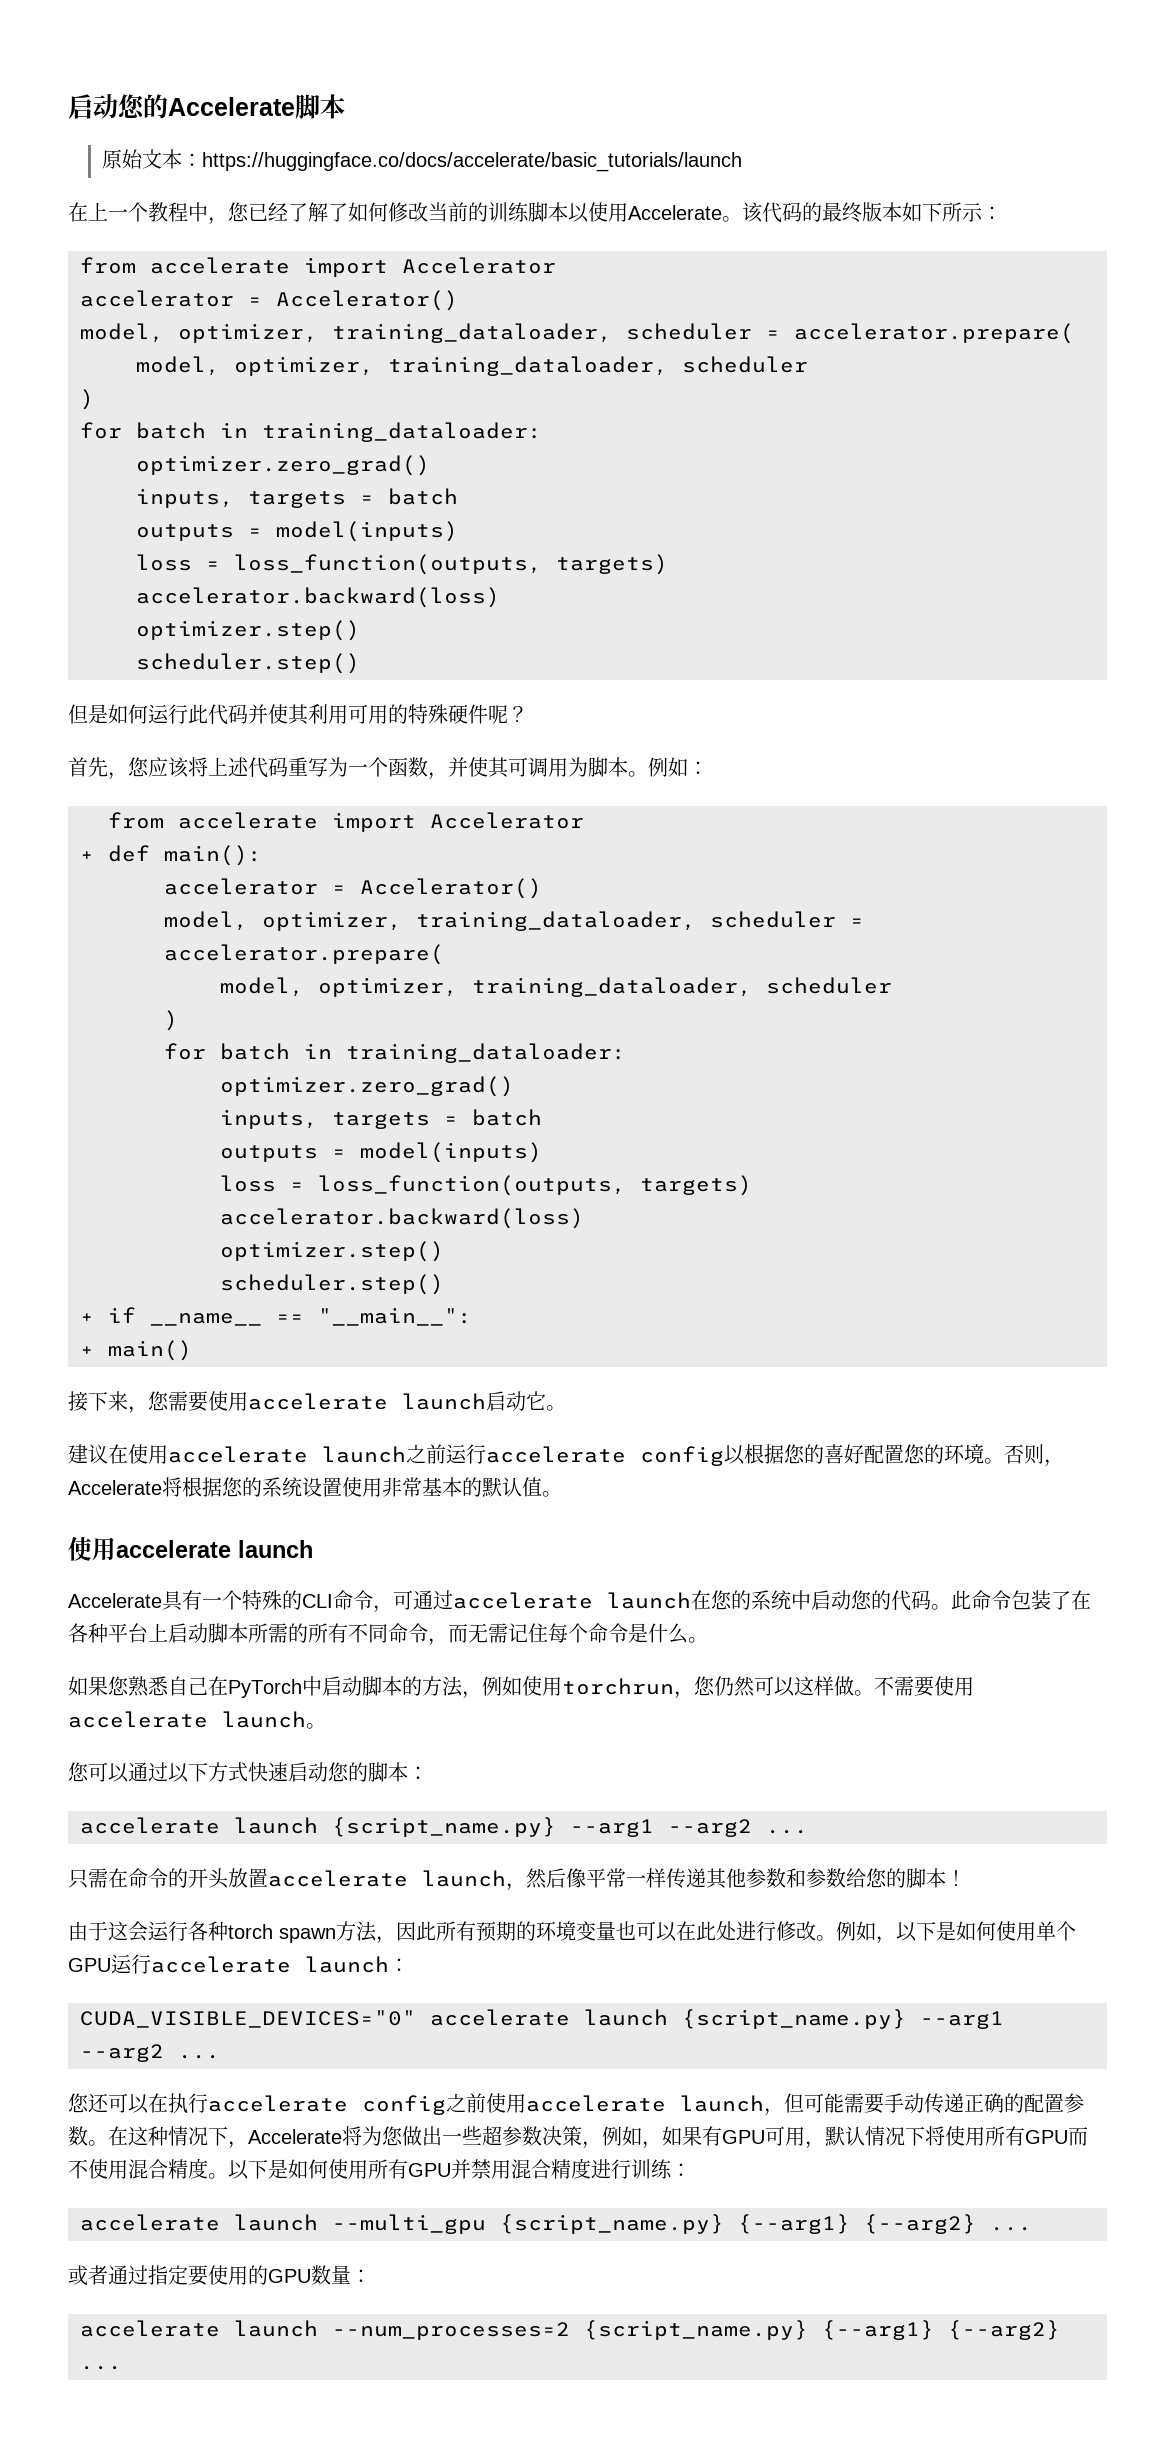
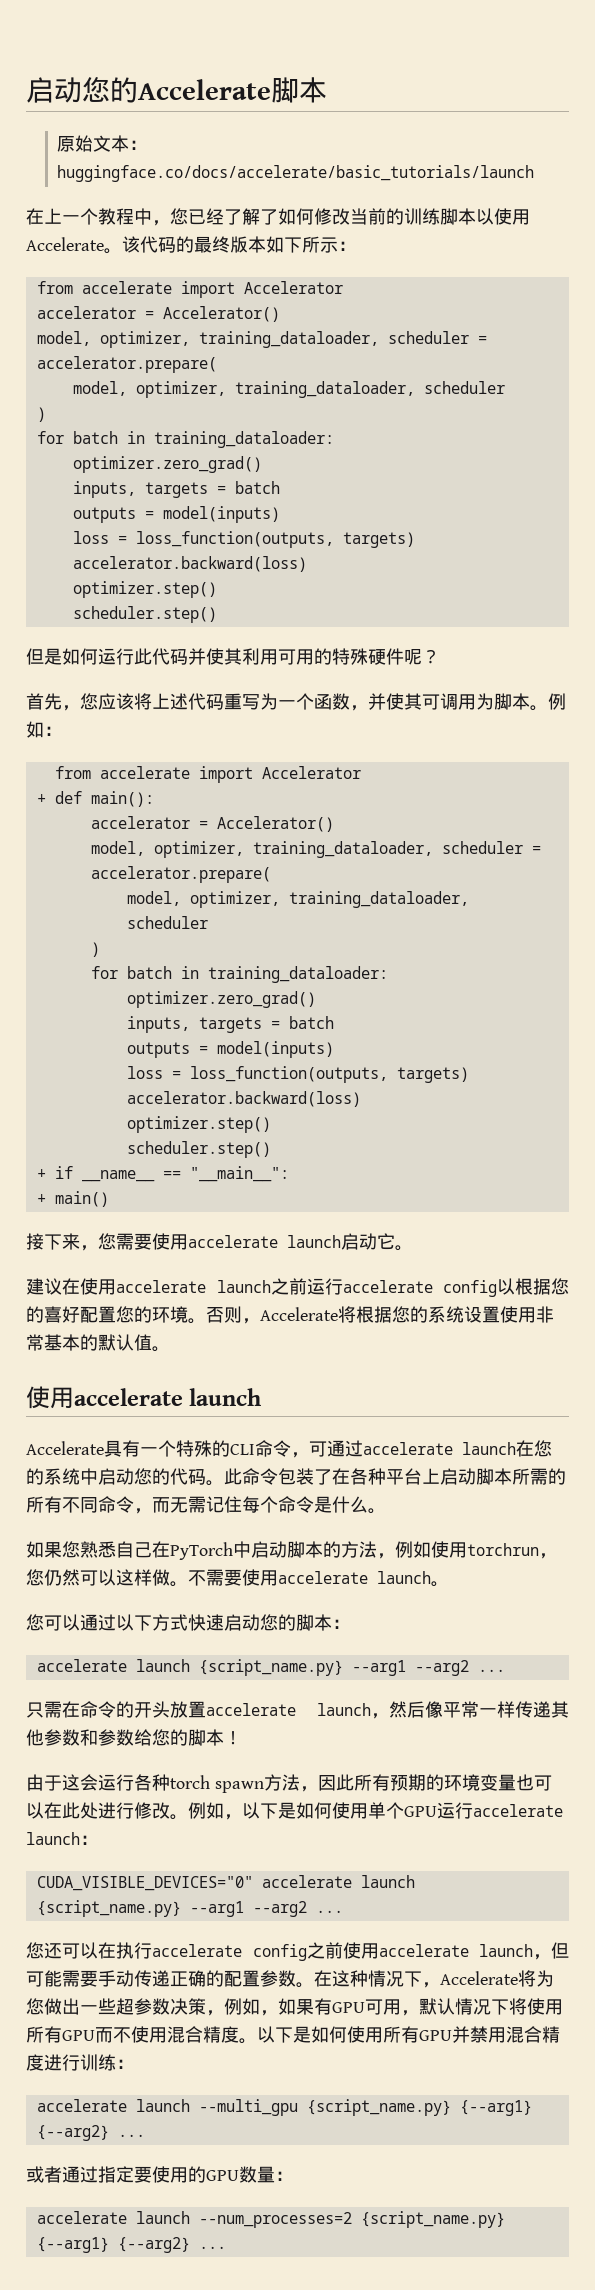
- 原始文本：https://huggingface.co/docs/accelerate/basic_tutorials/launch
+ 原始文本：huggingface.co/docs/accelerate/basic_tutorials/launch

